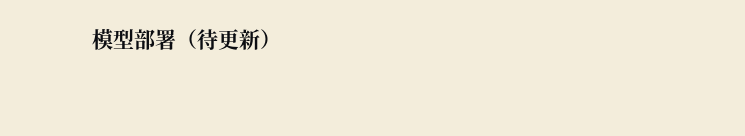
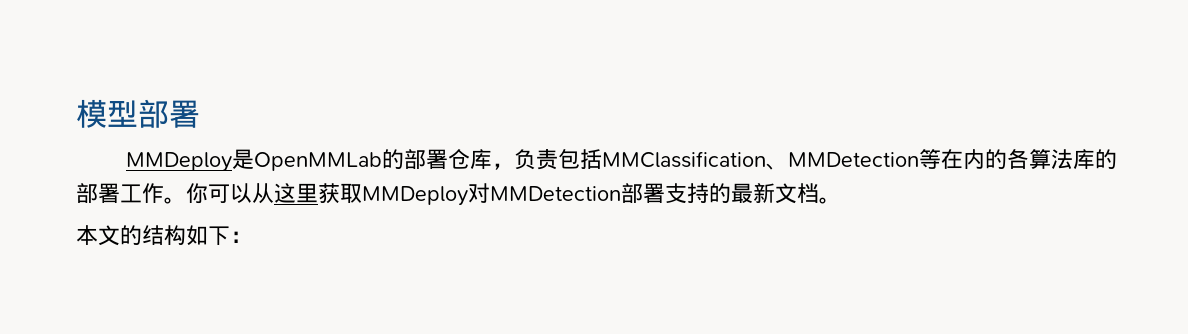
- 模型部署（待更新）
+ 模型部署
+ MMDeploy是OpenMMLab的部署仓库，负责包括MMClassification、MMDetection等在内的各算法库的部署工作。你可以从这里获取MMDeploy对MMDetection部署支持的最新文档。
+ 本文的结构如下：

